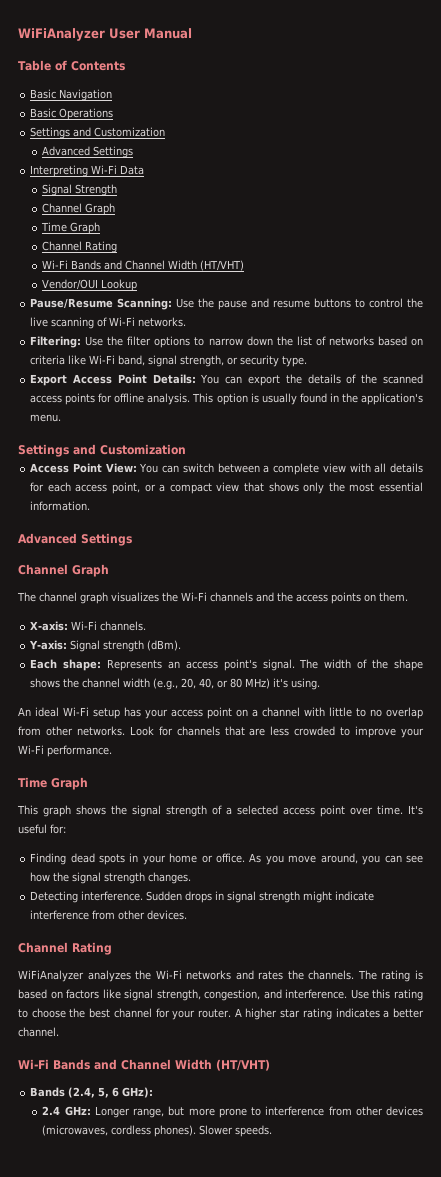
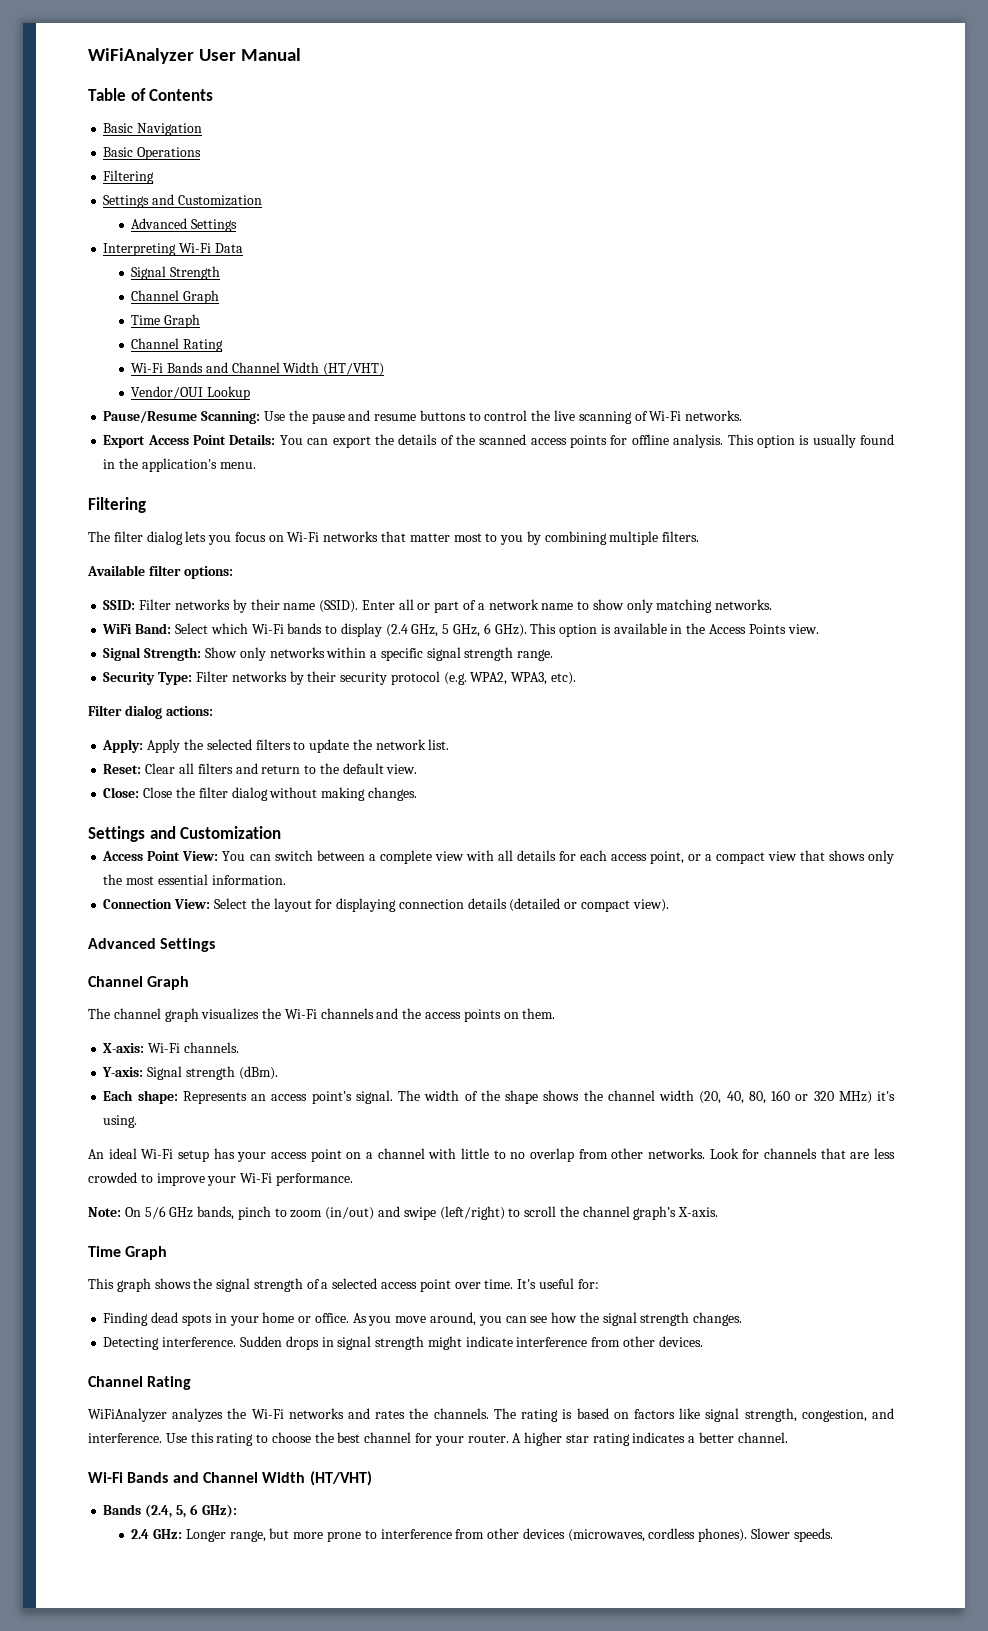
  Basic Operations
+ Filtering
- Filtering: Use the filter options to narrow down the list of networks based on criteria like Wi-Fi band, signal strength, or security type.
  This option is usually found in the application's menu.
+ Filtering
+ The filter dialog lets you focus on Wi-Fi networks that matter most to you by combining multiple filters.
+ Available filter options:
+ SSID: Filter networks by their name (SSID). Enter all or part of a network name to show only matching networks.
+ WiFi Band: Select which Wi-Fi bands to display (2.4 GHz, 5 GHz, 6 GHz). This option is available in the Access Points view.
+ Signal Strength: Show only networks within a specific signal strength range.
+ Security Type: Filter networks by their security protocol (e.g. WPA2, WPA3, etc).
+ Filter dialog actions:
+ Apply: Apply the selected filters to update the network list.
+ Reset: Clear all filters and return to the default view.
+ Close: Close the filter dialog without making changes.
+ Connection View: Select the layout for displaying connection details (detailed or compact view).
- The width of the shape shows the channel width (e.g., 20, 40, or 80 MHz) it's using.
+ The width of the shape shows the channel width (20, 40, 80, 160 or 320 MHz) it's using.
+ Note: On 5/6 GHz bands, pinch to zoom (in/out) and swipe (left/right) to scroll the channel graph’s X-axis.

